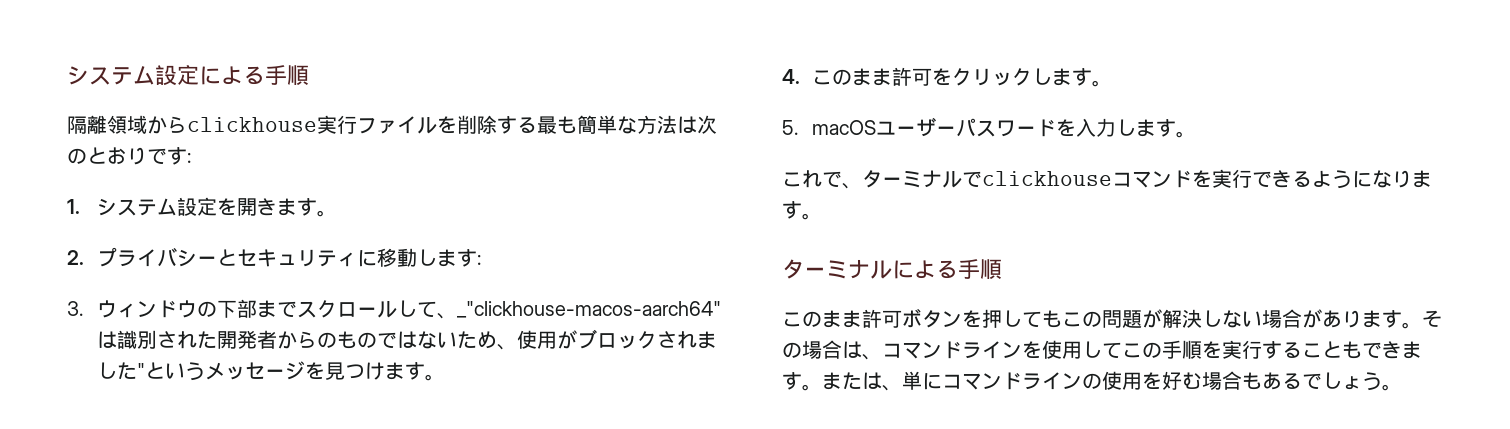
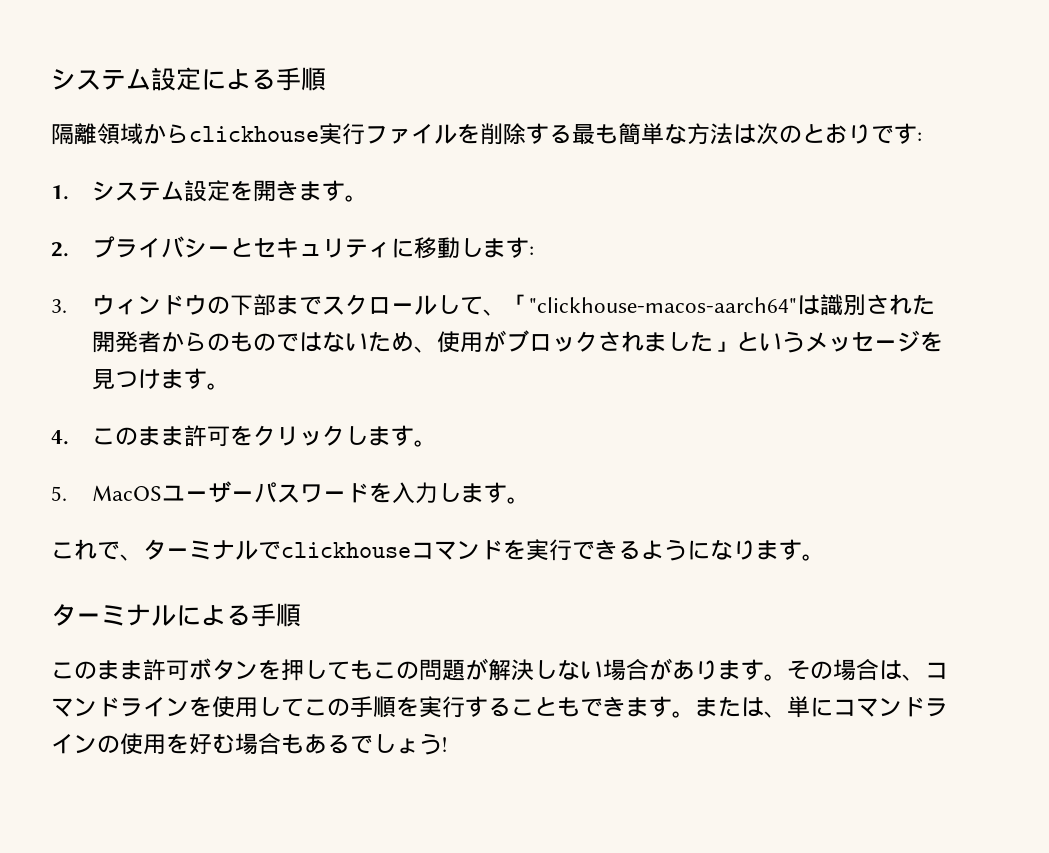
- 3.ウィンドウの下部までスクロールして、_"clickhouse-macos-aarch64"は識別された開発者からのものではないため、使用がブロックされました"というメッセージを見つけます。
+ 3.ウィンドウの下部までスクロールして、「"clickhouse-macos-aarch64"は識別された開発者からのものではないため、使用がブロックされました」というメッセージを見つけます。
- 5. macOSユーザーパスワードを入力します。
+ 5. MacOSユーザーパスワードを入力します。
- または、単にコマンドラインの使用を好む場合もあるでしょう。
+ または、単にコマンドラインの使用を好む場合もあるでしょう!

